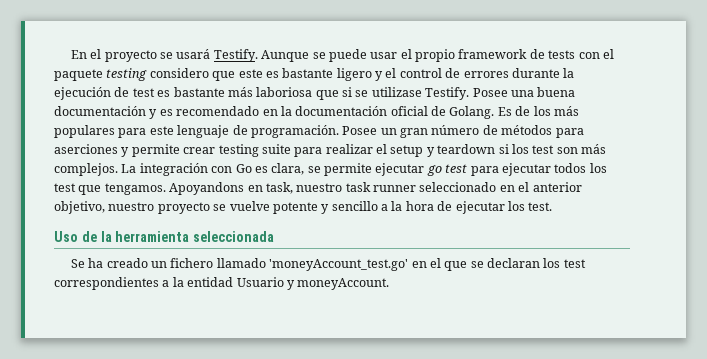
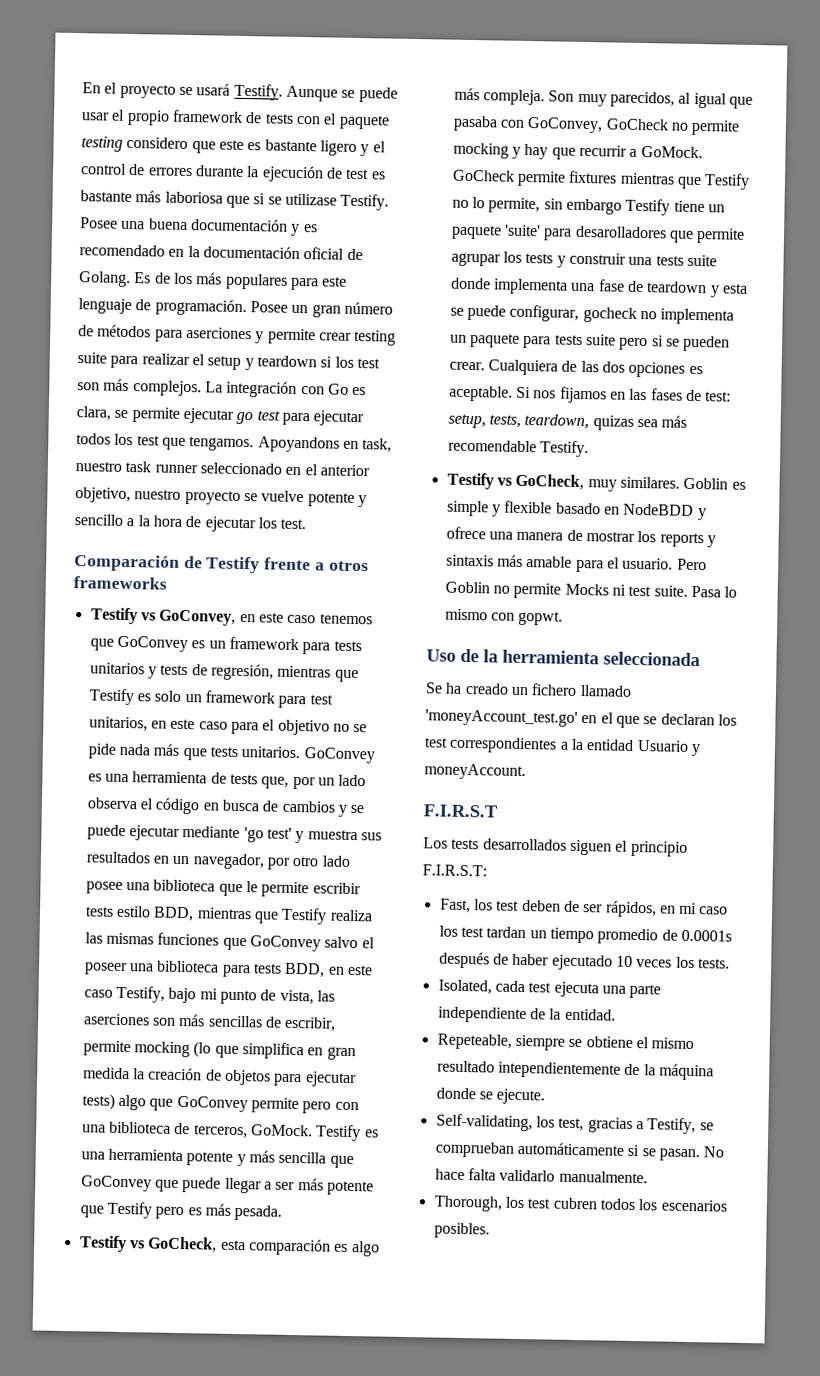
+ Comparación de Testify frente a otros frameworks
+ Testify vs GoConvey, en este caso tenemos que GoConvey es un framework para tests unitarios y tests de regresión, mientras que Testify es solo un framework para test unitarios, en este caso para el objetivo no se pide nada más que tests unitarios. GoConvey es una herramienta de tests que, por un lado observa el código en busca de cambios y se puede ejecutar mediante 'go test' y muestra sus resultados en un navegador, por otro lado posee una biblioteca que le permite escribir tests estilo BDD, mientras que Testify realiza las mismas funciones que GoConvey salvo el poseer una biblioteca para tests BDD, en este caso Testify, bajo mi punto de vista, las aserciones son más sencillas de escribir, permite mocking (lo que simplifica en gran medida la creación de objetos para ejecutar tests) algo que GoConvey permite pero con una biblioteca de terceros, GoMock. Testify es una herramienta potente y más sencilla que GoConvey que puede llegar a ser más potente que Testify pero es más pesada.
+ Testify vs GoCheck, esta comparación es algo más compleja. Son muy parecidos, al igual que pasaba con GoConvey, GoCheck no permite mocking y hay que recurrir a GoMock. GoCheck permite fixtures mientras que Testify no lo permite, sin embargo Testify tiene un paquete 'suite' para desarolladores que permite agrupar los tests y construir una tests suite donde implementa una fase de teardown y esta se puede configurar, gocheck no implementa un paquete para tests suite pero si se pueden crear. Cualquiera de las dos opciones es aceptable. Si nos fijamos en las fases de test: setup, tests, teardown, quizas sea más recomendable Testify.
+ Testify vs GoCheck, muy similares. Goblin es simple y flexible basado en NodeBDD y ofrece una manera de mostrar los reports y sintaxis más amable para el usuario. Pero Goblin no permite Mocks ni test suite. Pasa lo mismo con gopwt.
+ F.I.R.S.T
+ Los tests desarrollados siguen el principio F.I.R.S.T:
+ Fast, los test deben de ser rápidos, en mi caso los test tardan un tiempo promedio de 0.0001s después de haber ejecutado 10 veces los tests.
+ Isolated, cada test ejecuta una parte independiente de la entidad.
+ Repeteable, siempre se obtiene el mismo resultado intependientemente de la máquina donde se ejecute.
+ Self-validating, los test, gracias a Testify, se comprueban automáticamente si se pasan. No hace falta validarlo manualmente.
+ Thorough, los test cubren todos los escenarios posibles.

